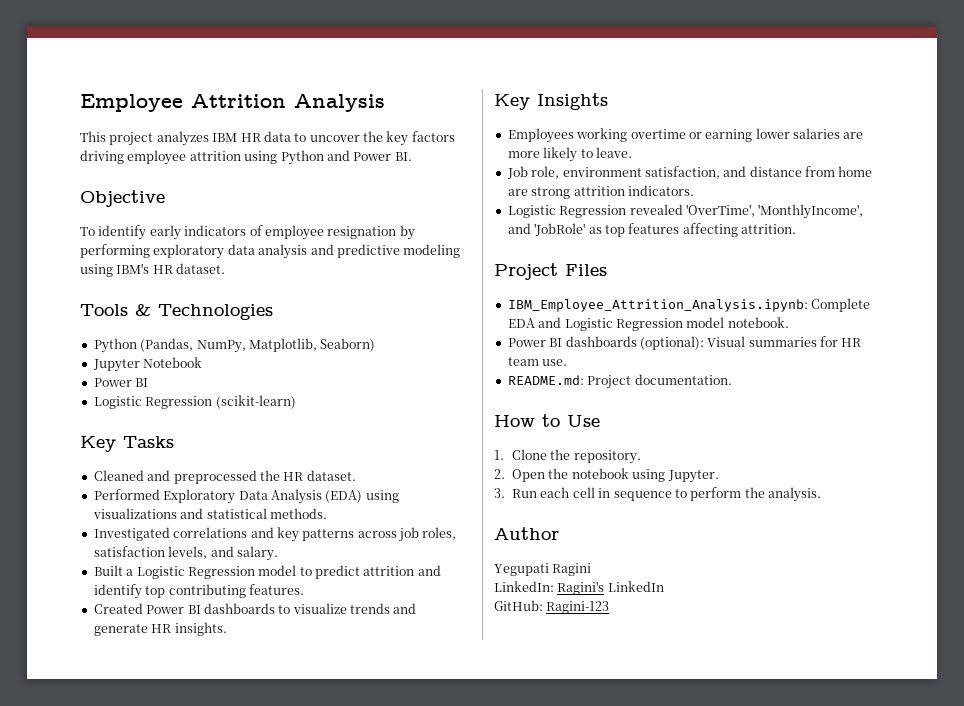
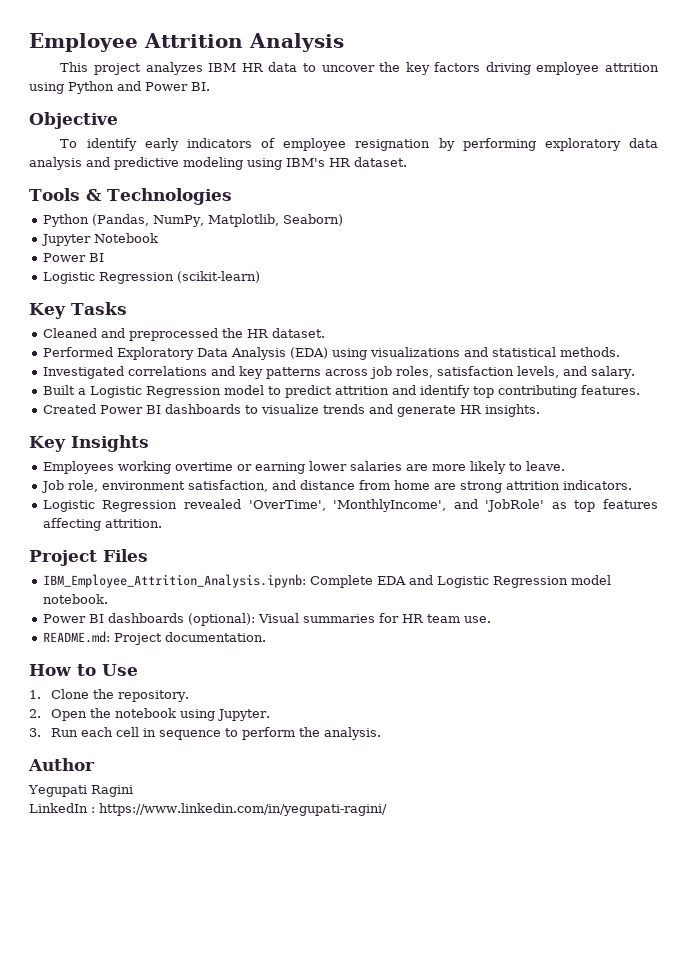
- LinkedIn: Ragini's LinkedIn
- GitHub: Ragini-123
+ LinkedIn : https://www.linkedin.com/in/yegupati-ragini/

